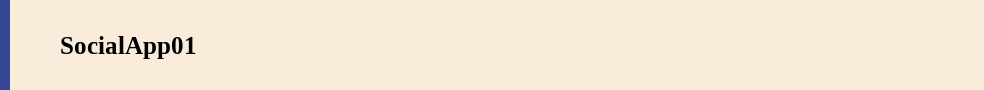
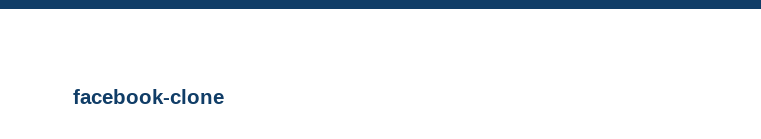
- SocialApp01
+ facebook-clone

